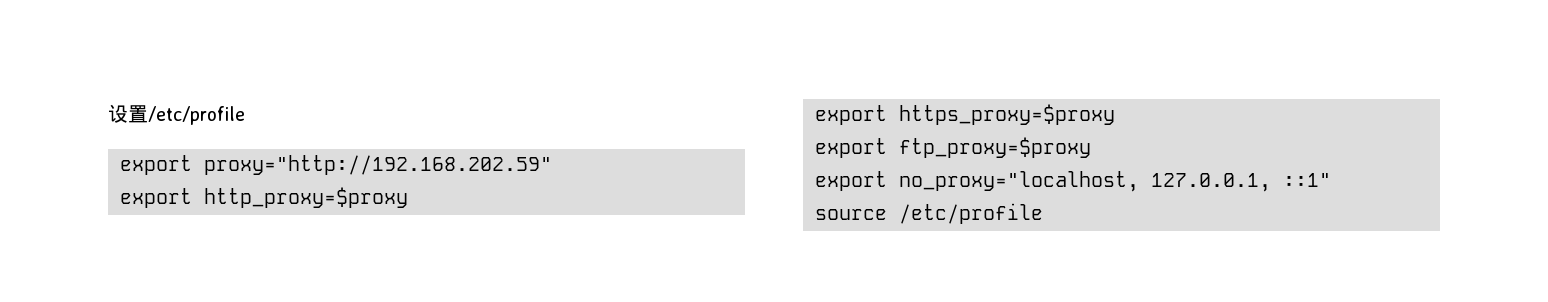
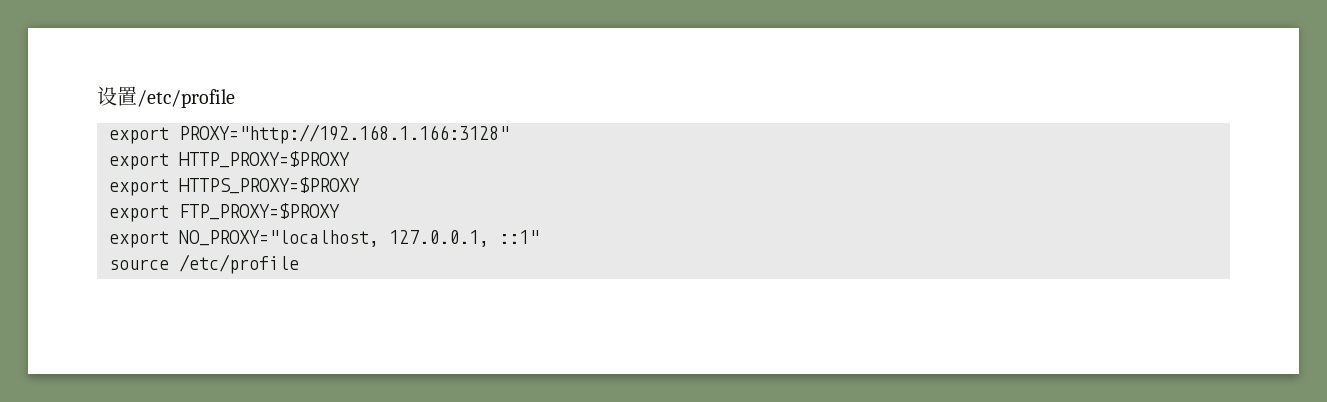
- export proxy="http://192.168.202.59"
- export http_proxy=$proxy
- export https_proxy=$proxy
- export ftp_proxy=$proxy
- export no_proxy="localhost, 127.0.0.1, ::1"
+ export PROXY="http://192.168.1.166:3128"
+ export HTTP_PROXY=$PROXY
+ export HTTPS_PROXY=$PROXY
+ export FTP_PROXY=$PROXY
+ export NO_PROXY="localhost, 127.0.0.1, ::1"

